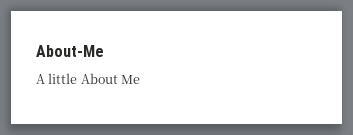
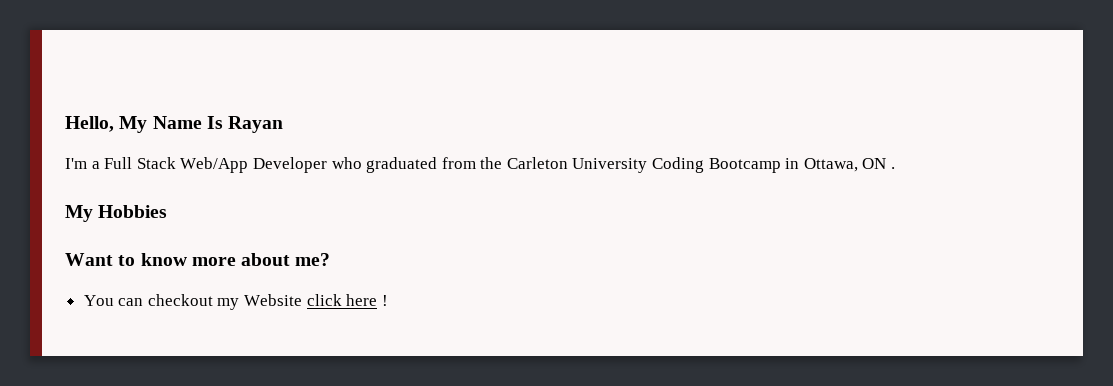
- About-Me
- A little About Me
+ Hello, My Name Is Rayan
+ I'm a Full Stack Web/App Developer who graduated from the Carleton University Coding Bootcamp in Ottawa, ON .
+ My Hobbies
+ Want to know more about me?
+ You can checkout my Website click here !

